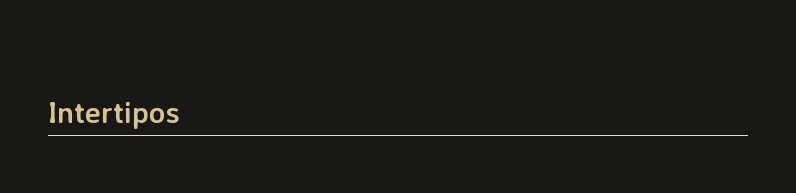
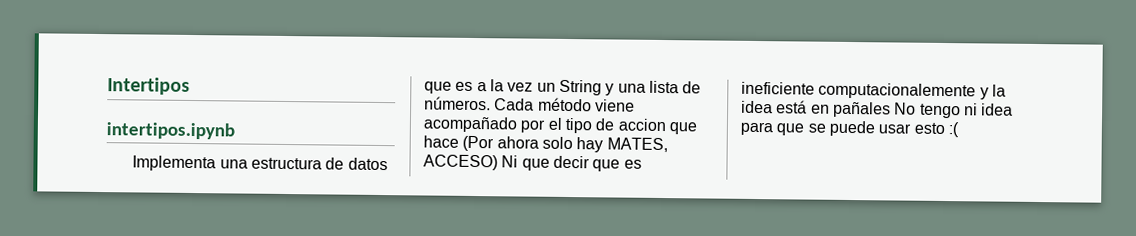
+ intertipos.ipynb
+ Implementa una estructura de datos que es a la vez un String y una lista de números. Cada método viene acompañado por el tipo de accion que hace (Por ahora solo hay MATES, ACCESO) Ni que decir que es ineficiente computacionalemente y la idea está en pañales No tengo ni idea para que se puede usar esto :(

